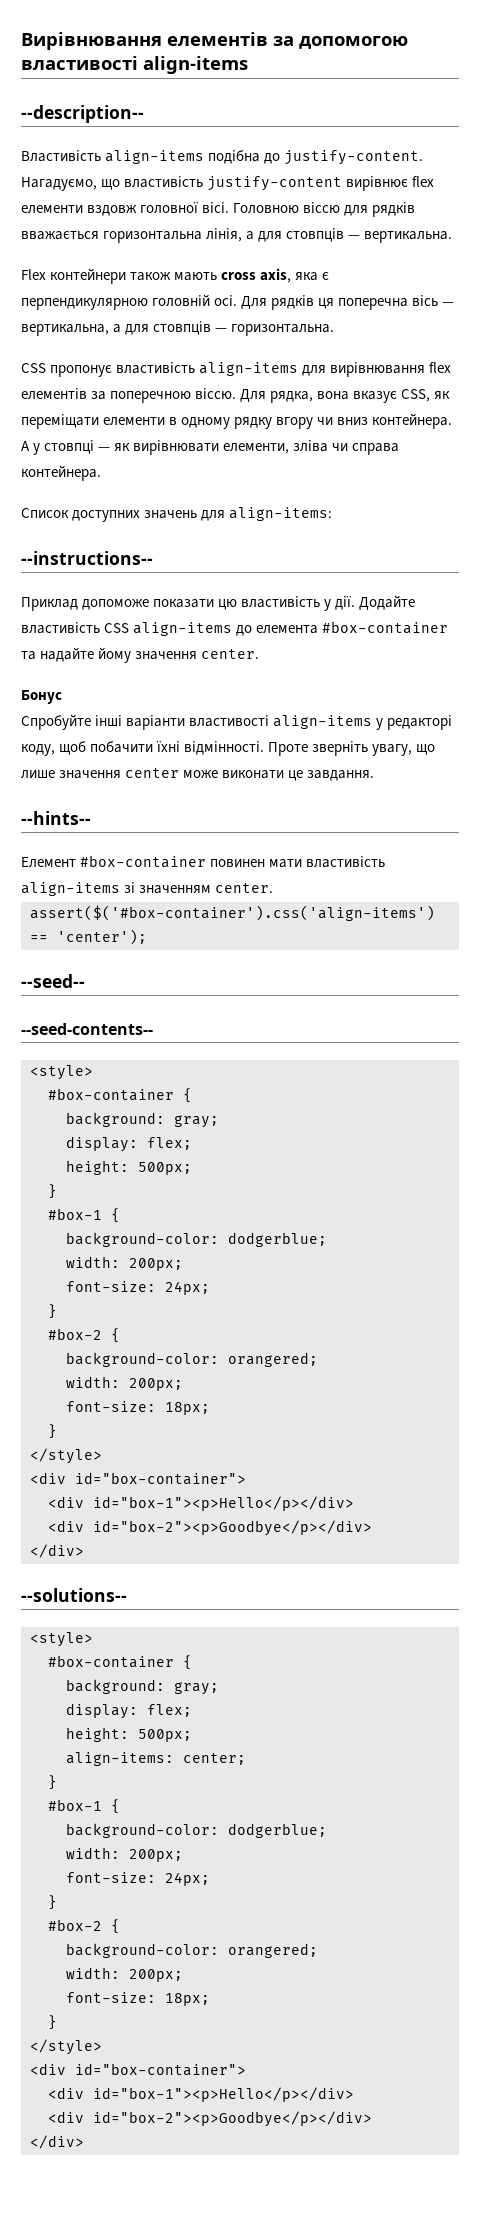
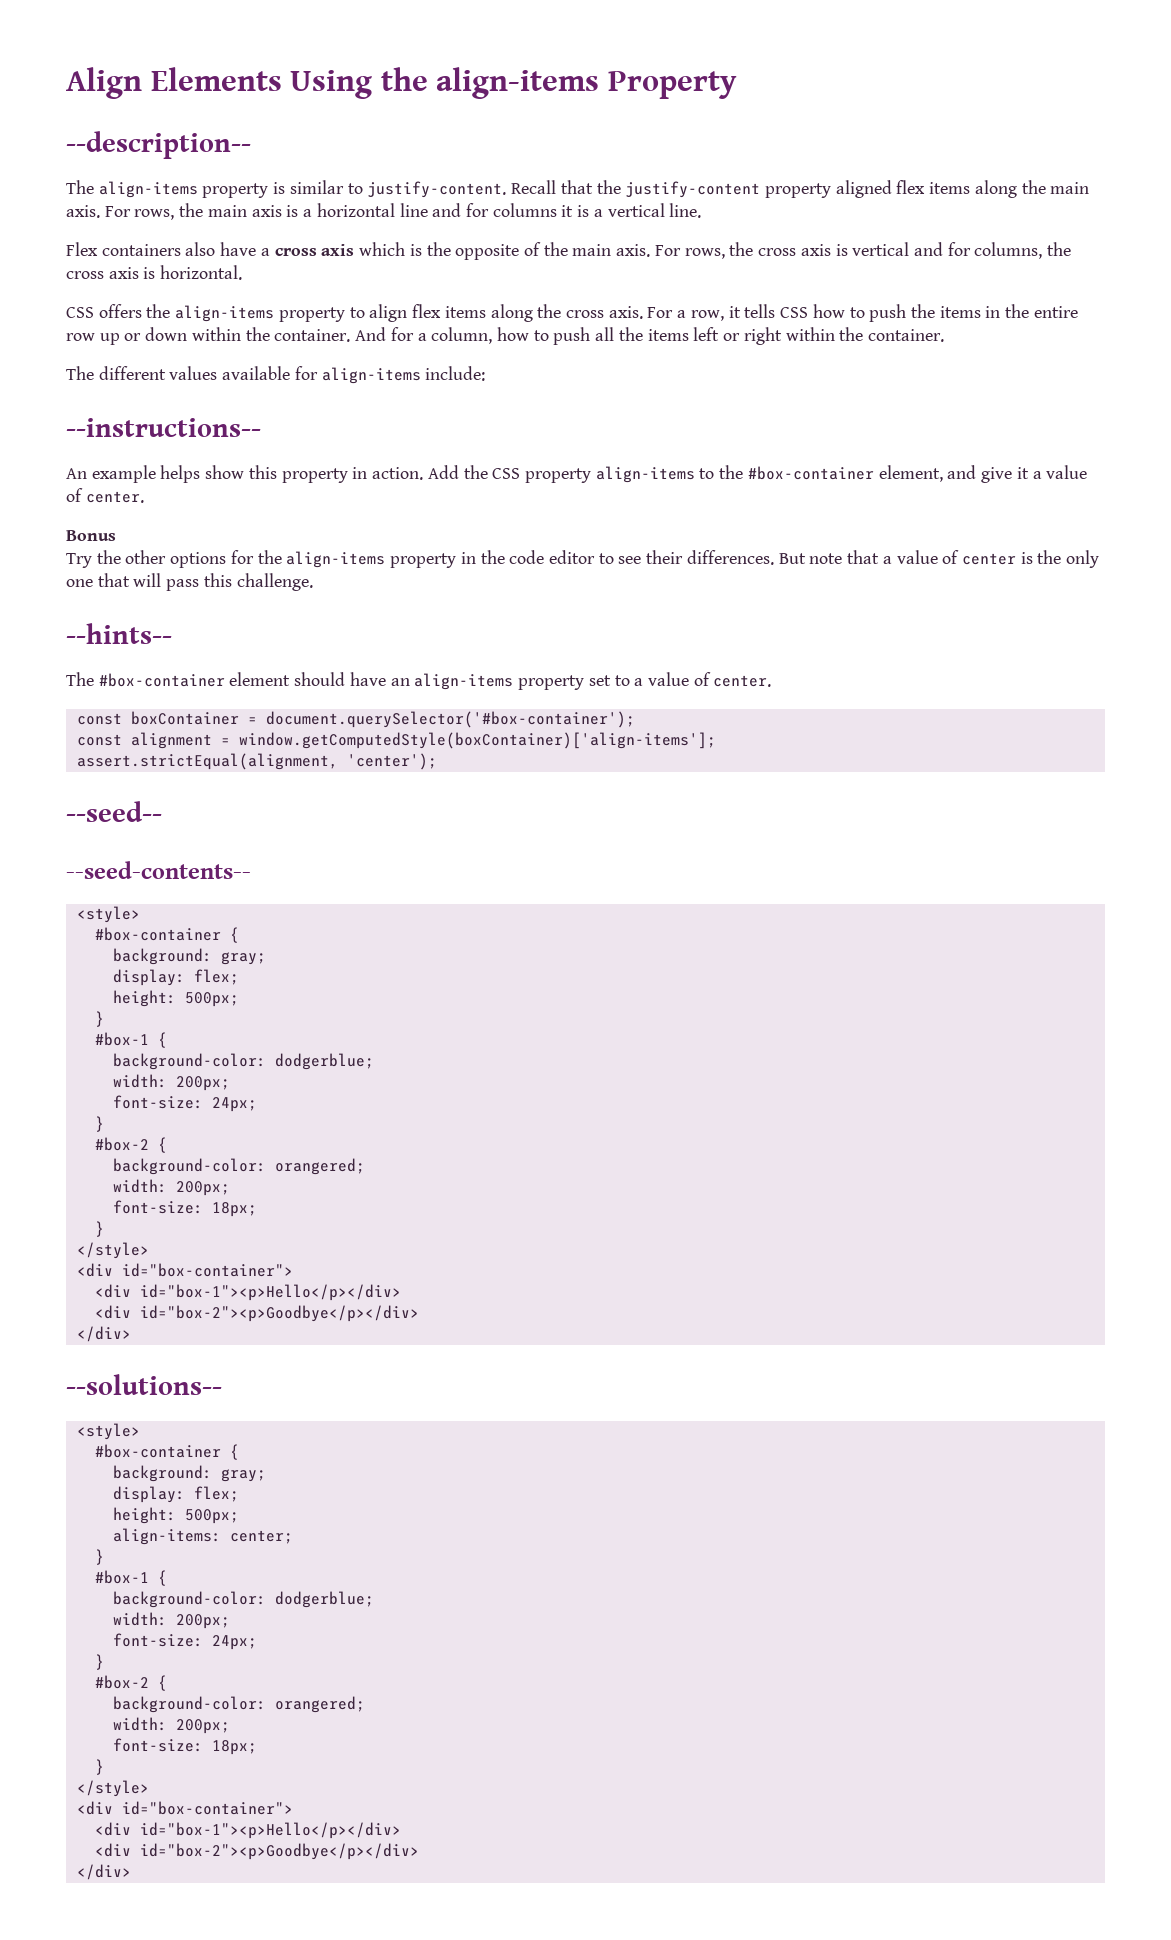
- Вирівнювання елементів за допомогою властивості align-items
+ Align Elements Using the align-items Property
- Властивість align-items подібна до justify-content. Нагадуємо, що властивість justify-content вирівнює flex елементи вздовж головної вісі. Головною віссю для рядків вважається горизонтальна лінія, а для стовпців — вертикальна.
- Flex контейнери також мають cross axis, яка є перпендикулярною головній осі. Для рядків ця поперечна вісь — вертикальна, а для стовпців — горизонтальна.
- CSS пропонує властивість align-items для вирівнювання flex елементів за поперечною віссю. Для рядка, вона вказує CSS, як переміщати елементи в одному рядку вгору чи вниз контейнера. А у стовпці — як вирівнювати елементи, зліва чи справа контейнера.
- Список доступних значень для align-items:
+ The align-items property is similar to justify-content. Recall that the justify-content property aligned flex items along the main axis. For rows, the main axis is a horizontal line and for columns it is a vertical line.
+ Flex containers also have a cross axis which is the opposite of the main axis. For rows, the cross axis is vertical and for columns, the cross axis is horizontal.
+ CSS offers the align-items property to align flex items along the cross axis. For a row, it tells CSS how to push the items in the entire row up or down within the container. And for a column, how to push all the items left or right within the container.
+ The different values available for align-items include:
  --instructions--
- Приклад допоможе показати цю властивість у дії. Додайте властивість CSS align-items до елемента #box-container та надайте йому значення center.
- Бонус
- Спробуйте інші варіанти властивості align-items у редакторі коду, щоб побачити їхні відмінності. Проте зверніть увагу, що лише значення center може виконати це завдання.
+ An example helps show this property in action. Add the CSS property align-items to the #box-container element, and give it a value of center.
+ Bonus
+ Try the other options for the align-items property in the code editor to see their differences. But note that a value of center is the only one that will pass this challenge.
  --hints--
- Елемент #box-container повинен мати властивість align-items зі значенням center.
- assert($('#box-container').css('align-items') == 'center');
+ The #box-container element should have an align-items property set to a value of center.
+ const boxContainer = document.querySelector('#box-container');
+ const alignment = window.getComputedStyle(boxContainer)['align-items'];
+ assert.strictEqual(alignment, 'center');

